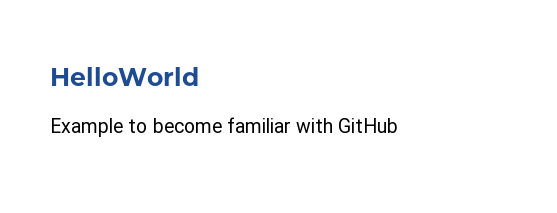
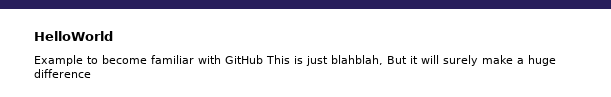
- Example to become familiar with GitHub
+ Example to become familiar with GitHub This is just blahblah, But it will surely make a huge difference

